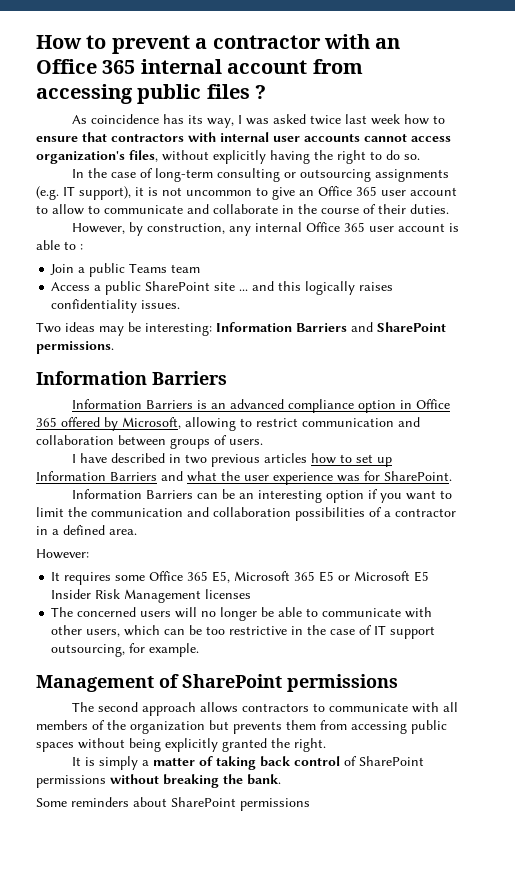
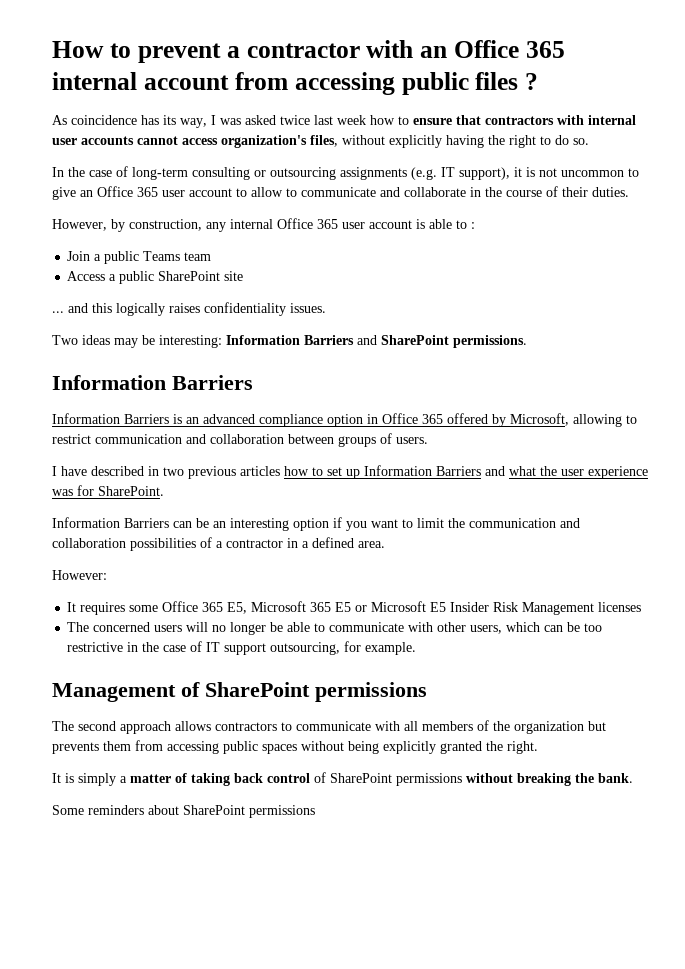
- Access a public SharePoint site ... and this logically raises confidentiality issues.
+ Access a public SharePoint site
+ ... and this logically raises confidentiality issues.

